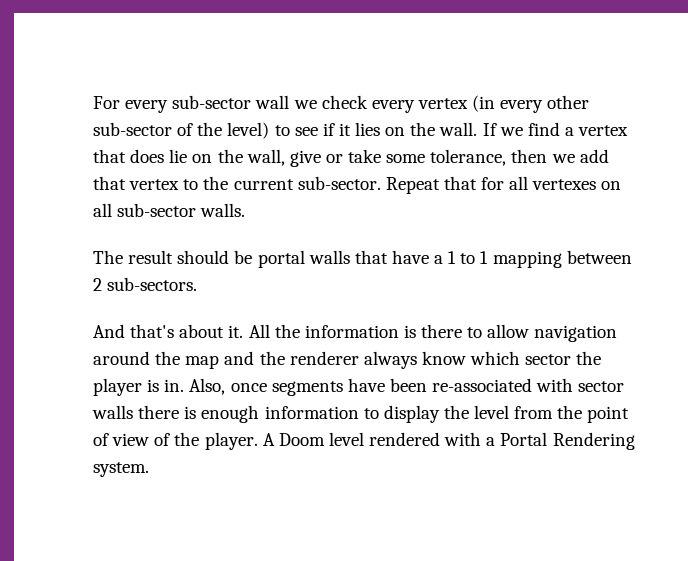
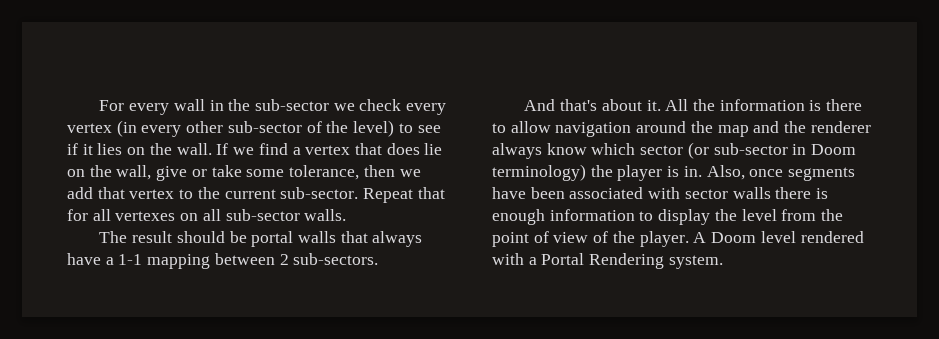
- For every sub-sector wall we check every vertex (in every other sub-sector of the level) to see if it lies on the wall.
+ For every wall in the sub-sector we check every vertex (in every other sub-sector of the level) to see if it lies on the wall.
- The result should be portal walls that have a 1 to 1 mapping between 2 sub-sectors.
+ The result should be portal walls that always have a 1-1 mapping between 2 sub-sectors.
- All the information is there to allow navigation around the map and the renderer always know which sector the player is in.
+ All the information is there to allow navigation around the map and the renderer always know which sector (or sub-sector in Doom terminology) the player is in.
- Also, once segments have been re-associated with sector walls there is enough information to display the level from the point of view of the player.
+ Also, once segments have been associated with sector walls there is enough information to display the level from the point of view of the player.

